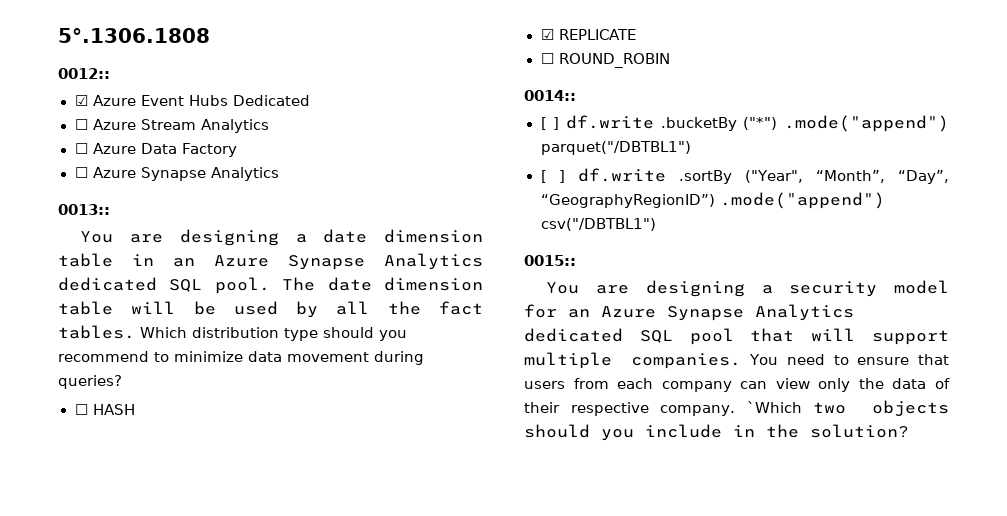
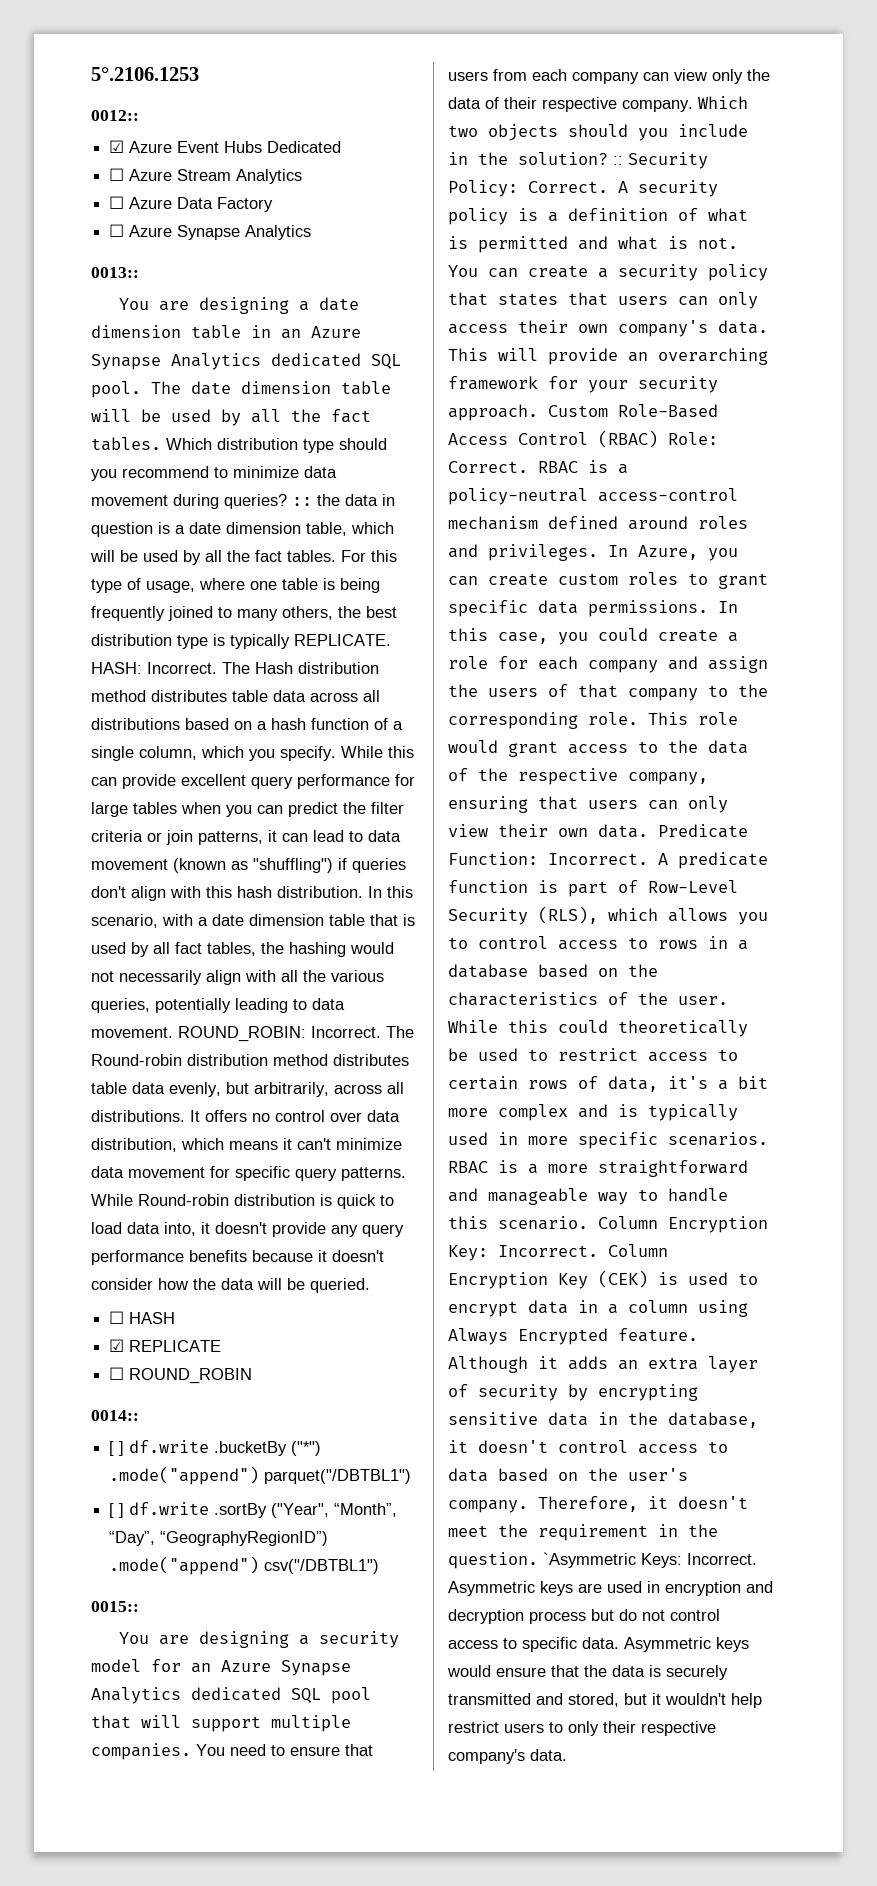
- 5°.1306.1808
+ 5°.2106.1253
- Which distribution type should you recommend to minimize data movement during queries?
+ Which distribution type should you recommend to minimize data movement during queries? :: the data in question is a date dimension table, which will be used by all the fact tables. For this type of usage, where one table is being frequently joined to many others, the best distribution type is typically REPLICATE. HASH: Incorrect. The Hash distribution method distributes table data across all distributions based on a hash function of a single column, which you specify. While this can provide excellent query performance for large tables when you can predict the filter criteria or join patterns, it can lead to data movement (known as "shuffling") if queries don't align with this hash distribution. In this scenario, with a date dimension table that is used by all fact tables, the hashing would not necessarily align with all the various queries, potentially leading to data movement. ROUND_ROBIN: Incorrect. The Round-robin distribution method distributes table data evenly, but arbitrarily, across all distributions. It offers no control over data distribution, which means it can't minimize data movement for specific query patterns. While Round-robin distribution is quick to load data into, it doesn't provide any query performance benefits because it doesn't consider how the data will be queried.
- `Which two objects should you include in the solution?
+ Which two objects should you include in the solution? :: Security Policy: Correct. A security policy is a definition of what is permitted and what is not. You can create a security policy that states that users can only access their own company's data. This will provide an overarching framework for your security approach. Custom Role-Based Access Control (RBAC) Role: Correct. RBAC is a policy-neutral access-control mechanism defined around roles and privileges. In Azure, you can create custom roles to grant specific data permissions. In this case, you could create a role for each company and assign the users of that company to the corresponding role. This role would grant access to the data of the respective company, ensuring that users can only view their own data. Predicate Function: Incorrect. A predicate function is part of Row-Level Security (RLS), which allows you to control access to rows in a database based on the characteristics of the user. While this could theoretically be used to restrict access to certain rows of data, it's a bit more complex and is typically used in more specific scenarios. RBAC is a more straightforward and manageable way to handle this scenario. Column Encryption Key: Incorrect. Column Encryption Key (CEK) is used to encrypt data in a column using Always Encrypted feature. Although it adds an extra layer of security by encrypting sensitive data in the database, it doesn't control access to data based on the user's company. Therefore, it doesn't meet the requirement in the question. `Asymmetric Keys: Incorrect. Asymmetric keys are used in encryption and decryption process but do not control access to specific data. Asymmetric keys would ensure that the data is securely transmitted and stored, but it wouldn't help restrict users to only their respective company's data.

